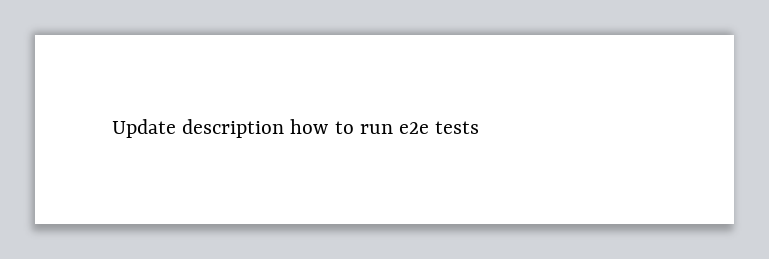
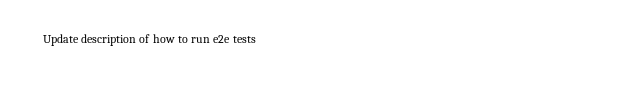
- Update description how to run e2e tests
+ Update description of how to run e2e tests

